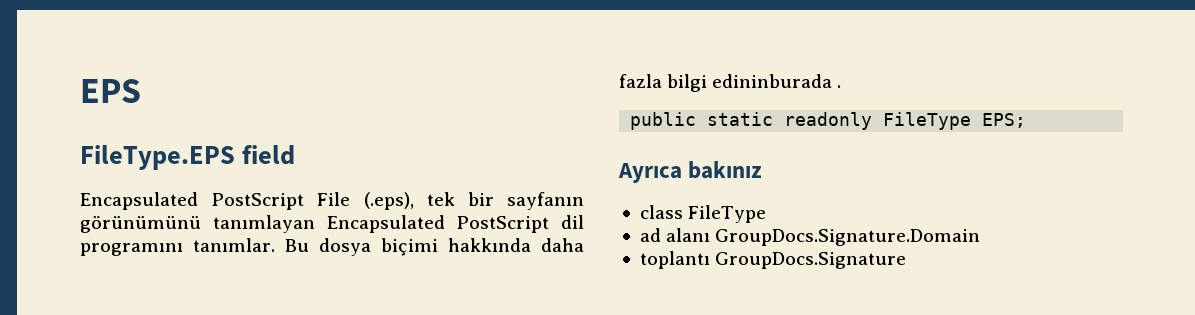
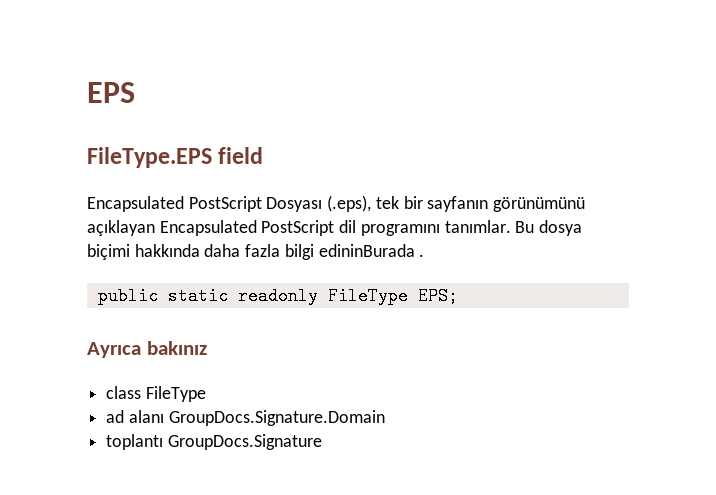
- Encapsulated PostScript File (.eps), tek bir sayfanın görünümünü tanımlayan Encapsulated PostScript dil programını tanımlar.
+ Encapsulated PostScript Dosyası (.eps), tek bir sayfanın görünümünü açıklayan Encapsulated PostScript dil programını tanımlar.
- Bu dosya biçimi hakkında daha fazla bilgi edininburada .
+ Bu dosya biçimi hakkında daha fazla bilgi edininBurada .

